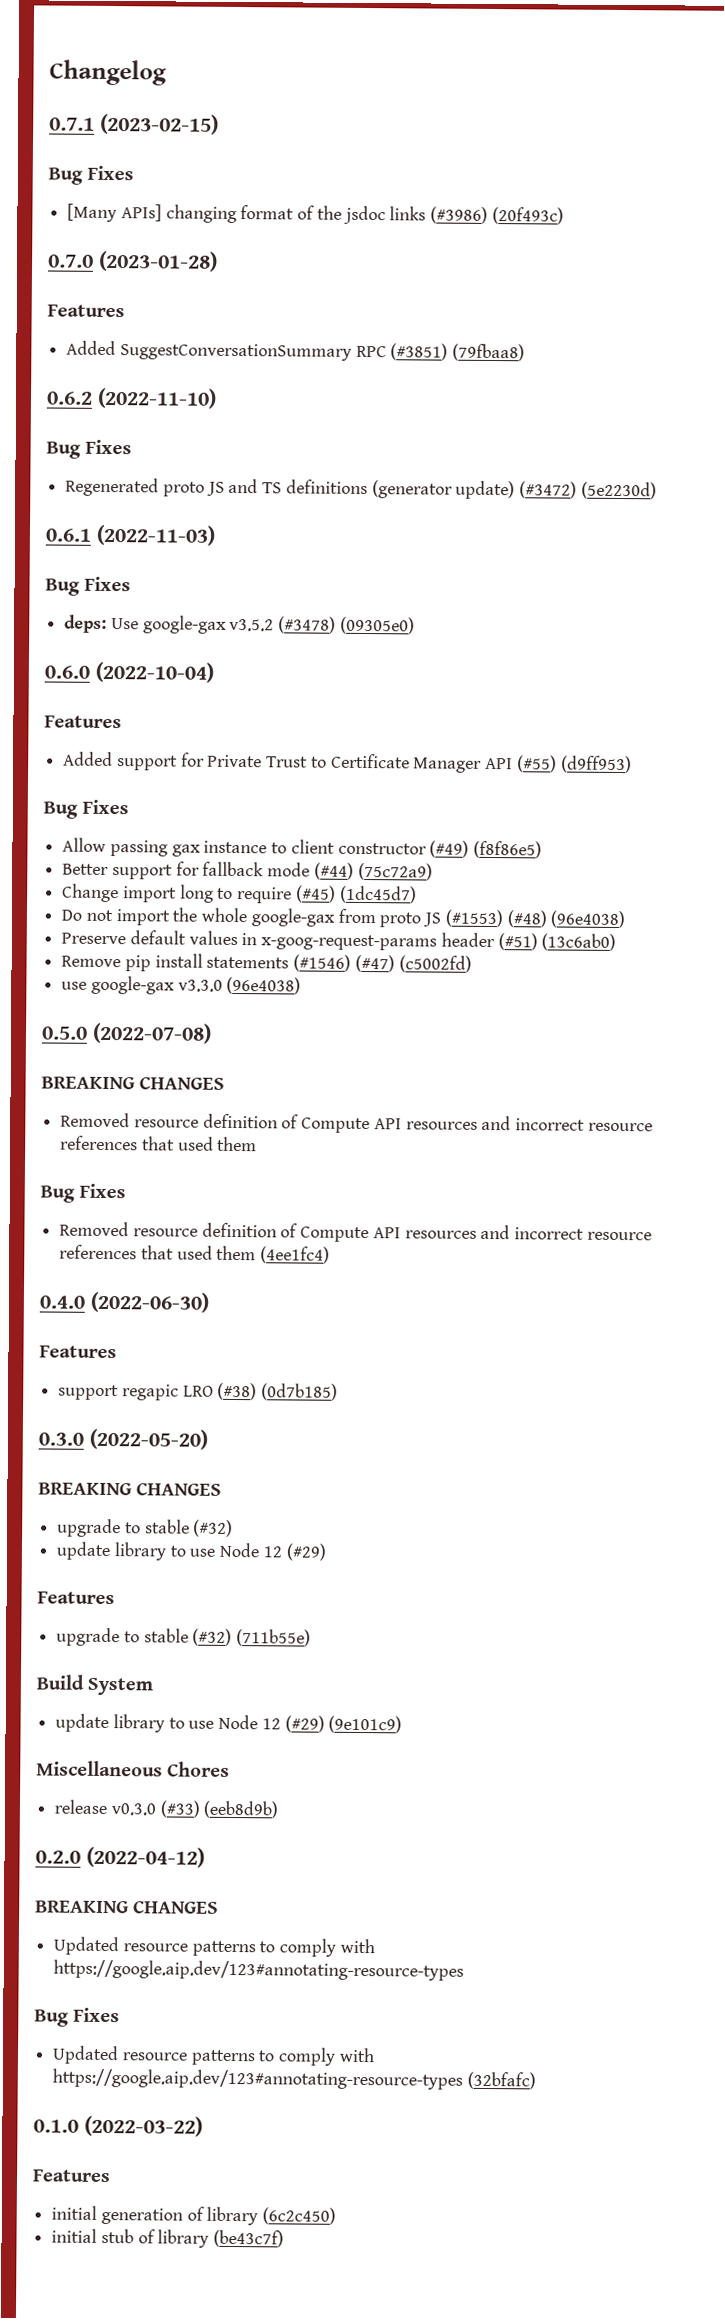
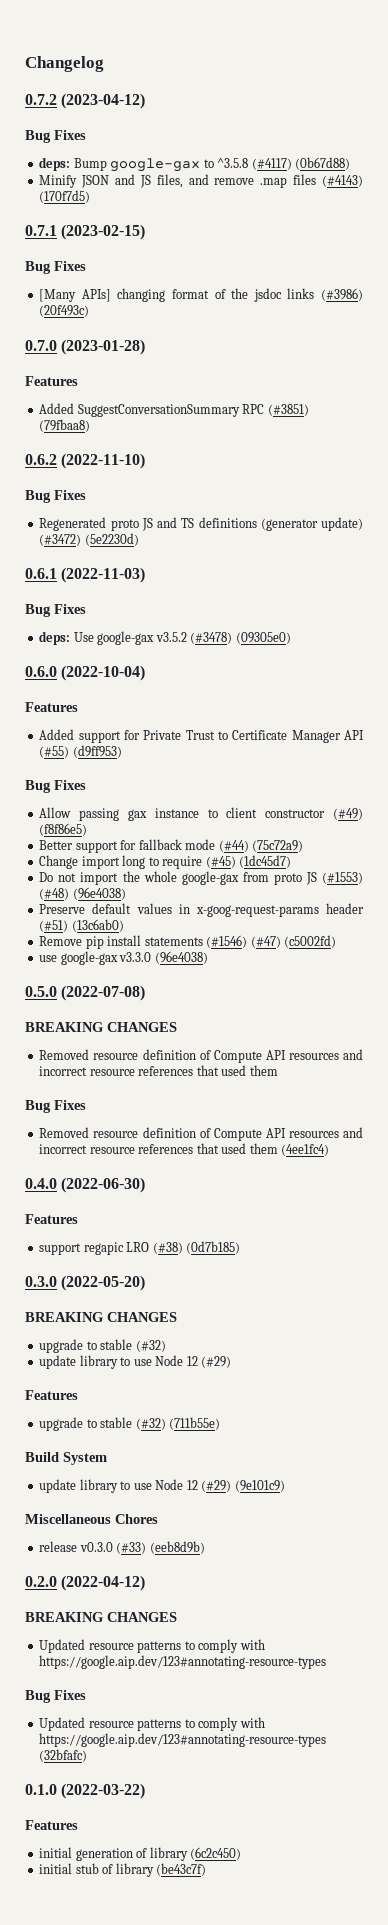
+ 0.7.2 (2023-04-12)
+ Bug Fixes
+ deps: Bump google-gax to ^3.5.8 (#4117) (0b67d88)
+ Minify JSON and JS files, and remove .map files (#4143) (170f7d5)

